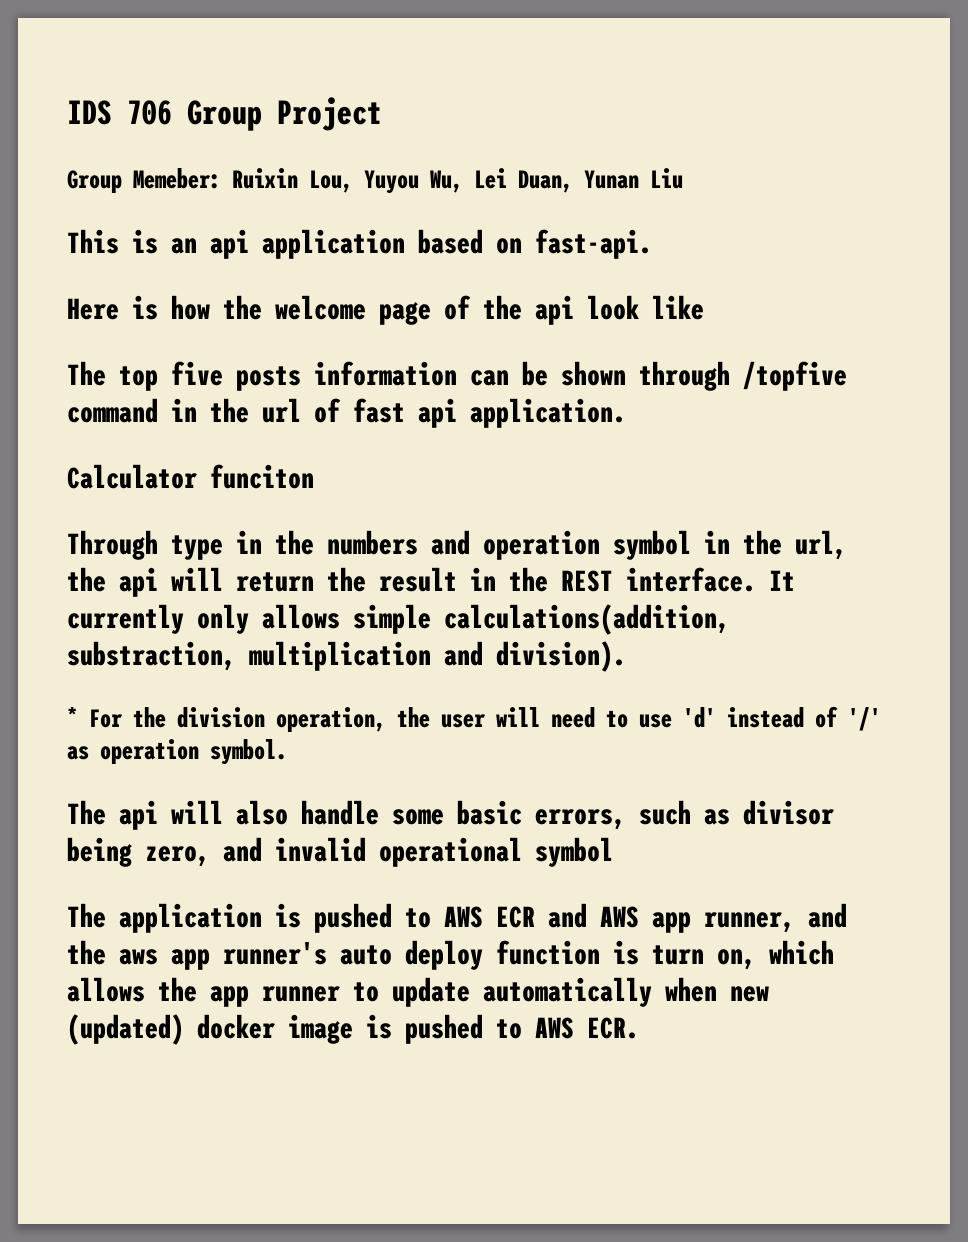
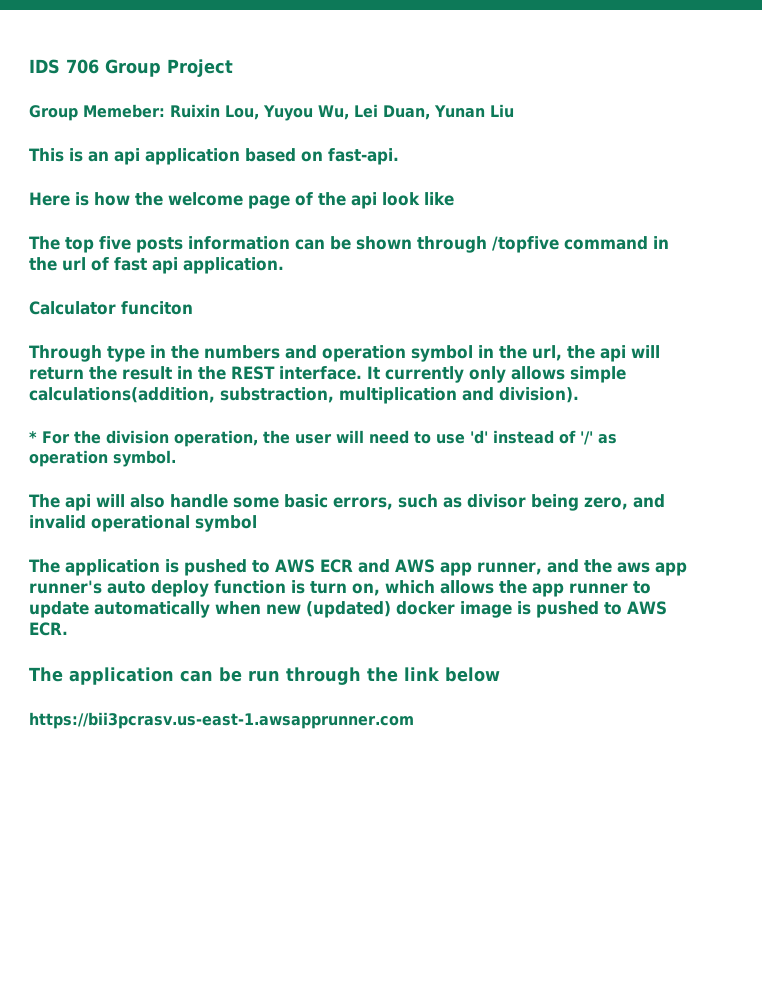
+ The application can be run through the link below
+ https://bii3pcrasv.us-east-1.awsapprunner.com

